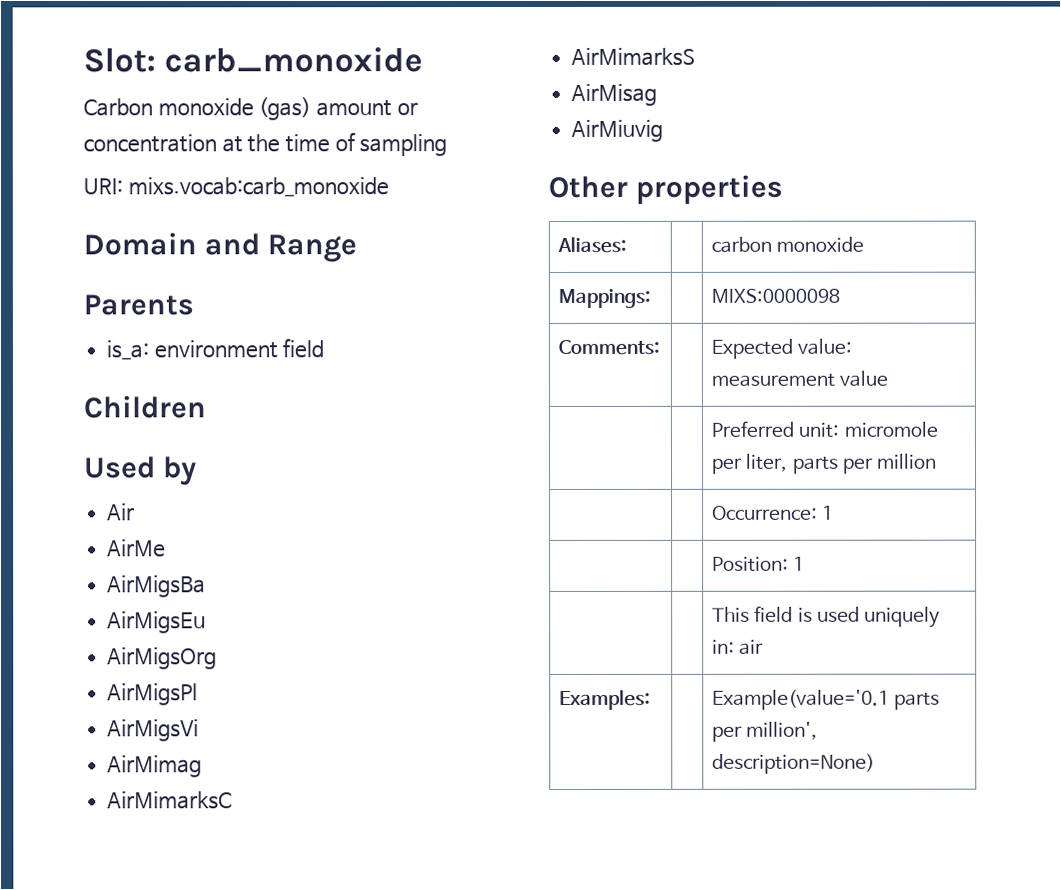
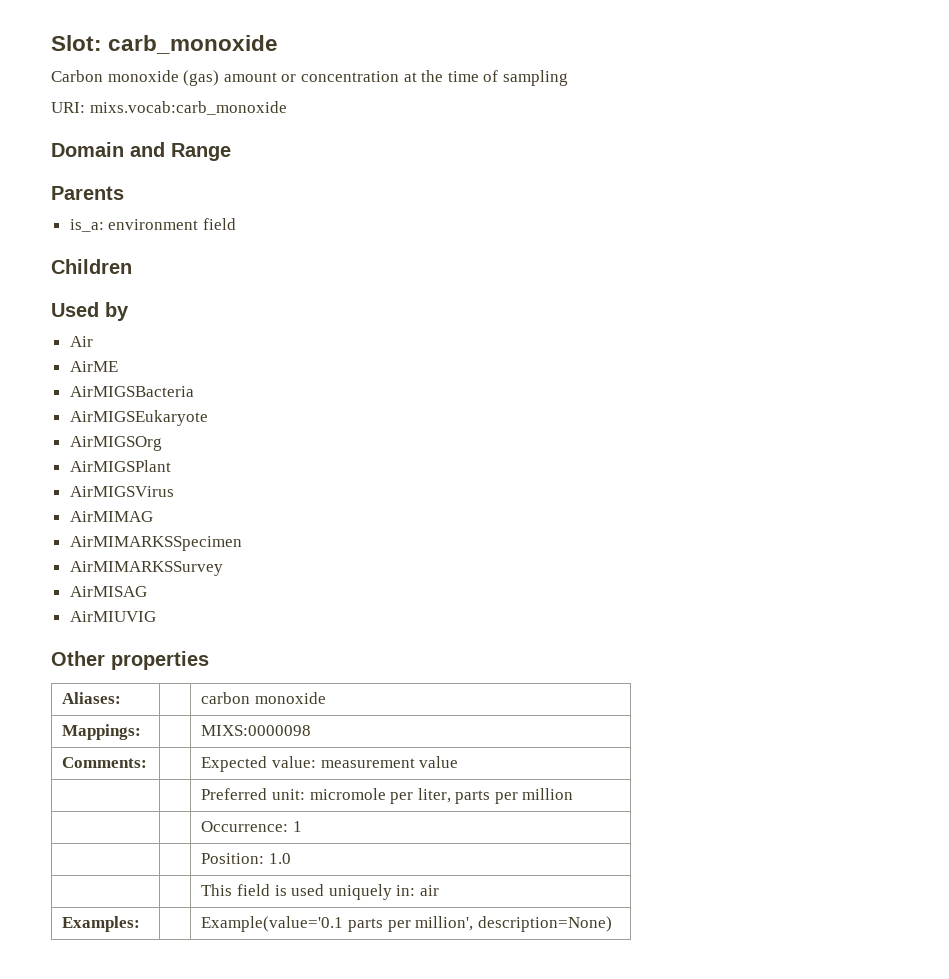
- AirMe
- AirMigsBa
- AirMigsEu
- AirMigsOrg
- AirMigsPl
- AirMigsVi
- AirMimag
- AirMimarksC
- AirMimarksS
- AirMisag
- AirMiuvig
+ AirME
+ AirMIGSBacteria
+ AirMIGSEukaryote
+ AirMIGSOrg
+ AirMIGSPlant
+ AirMIGSVirus
+ AirMIMAG
+ AirMIMARKSSpecimen
+ AirMIMARKSSurvey
+ AirMISAG
+ AirMIUVIG
- | | Position: 1
+ | | Position: 1.0

